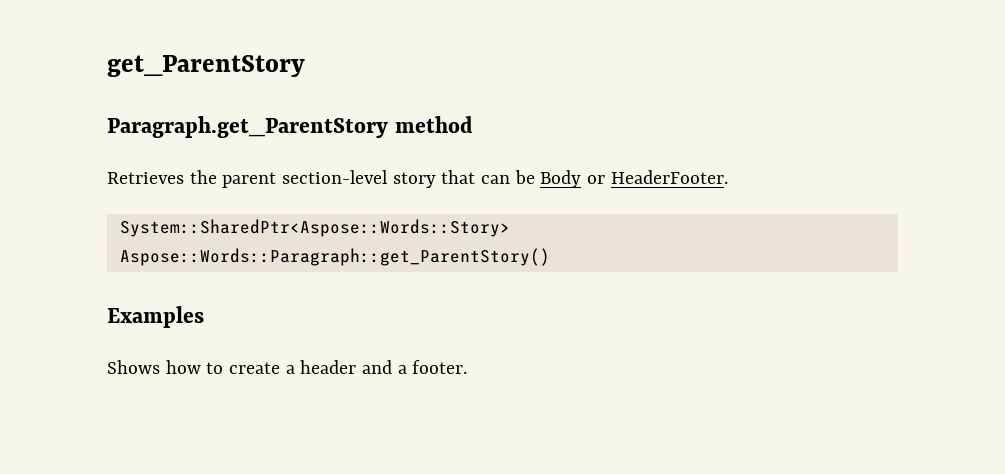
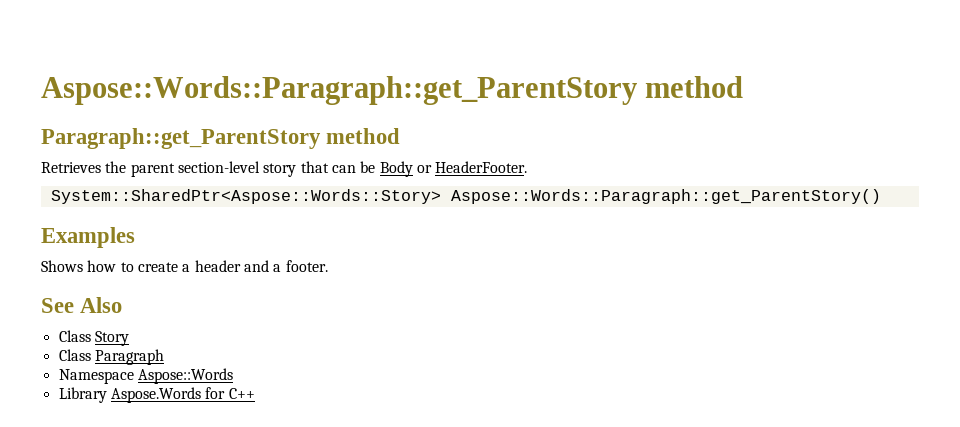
- get_ParentStory
- Paragraph.get_ParentStory method
+ Aspose::Words::Paragraph::get_ParentStory method
+ Paragraph::get_ParentStory method
+ See Also
+ Class Story
+ Class Paragraph
+ Namespace Aspose::Words
+ Library Aspose.Words for C++

